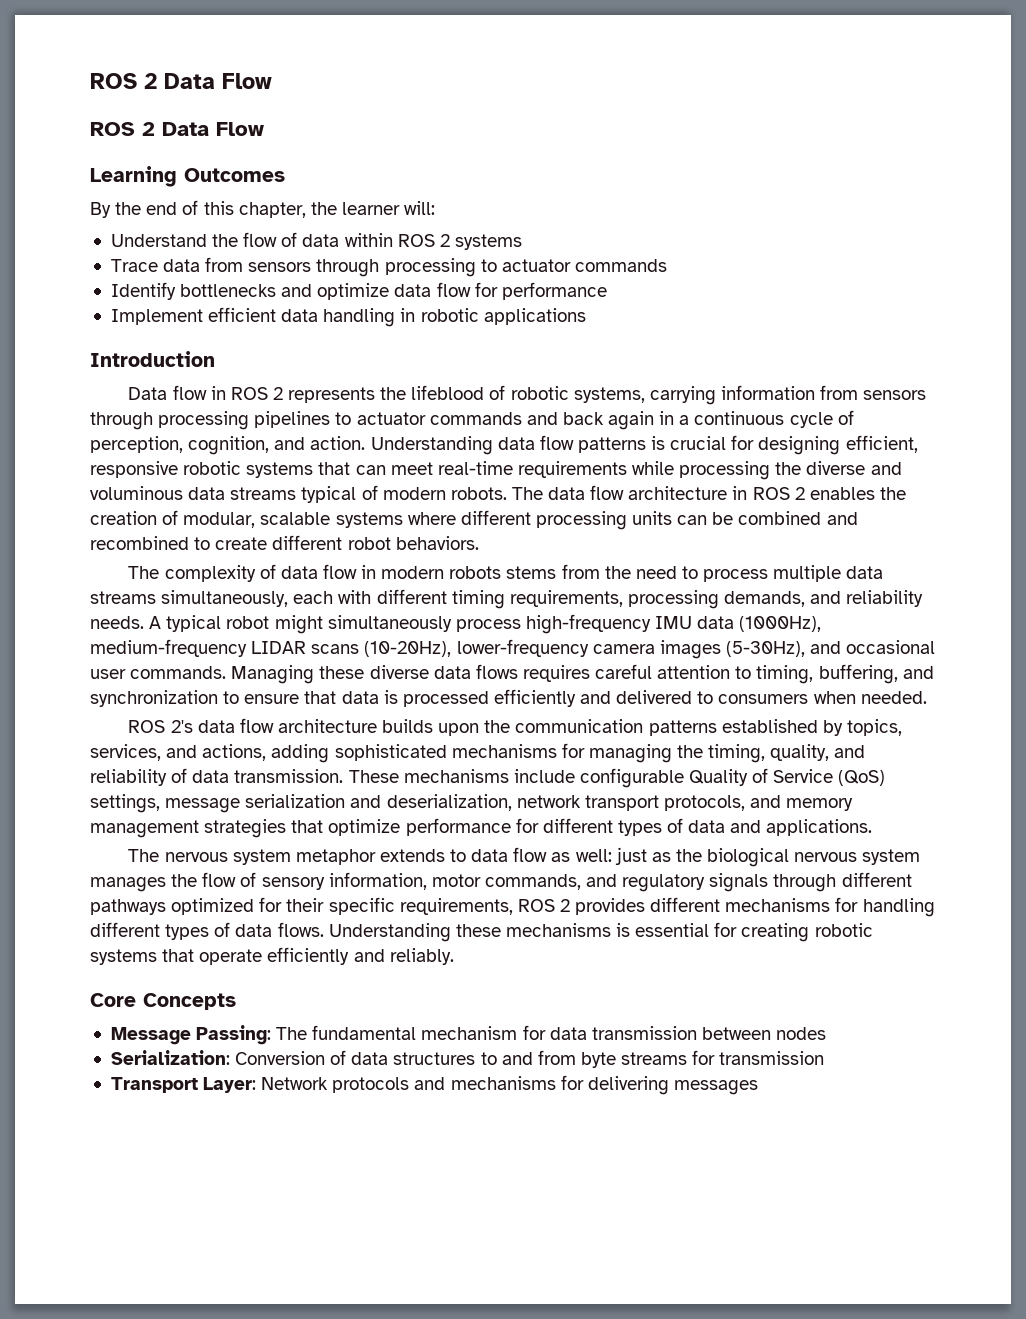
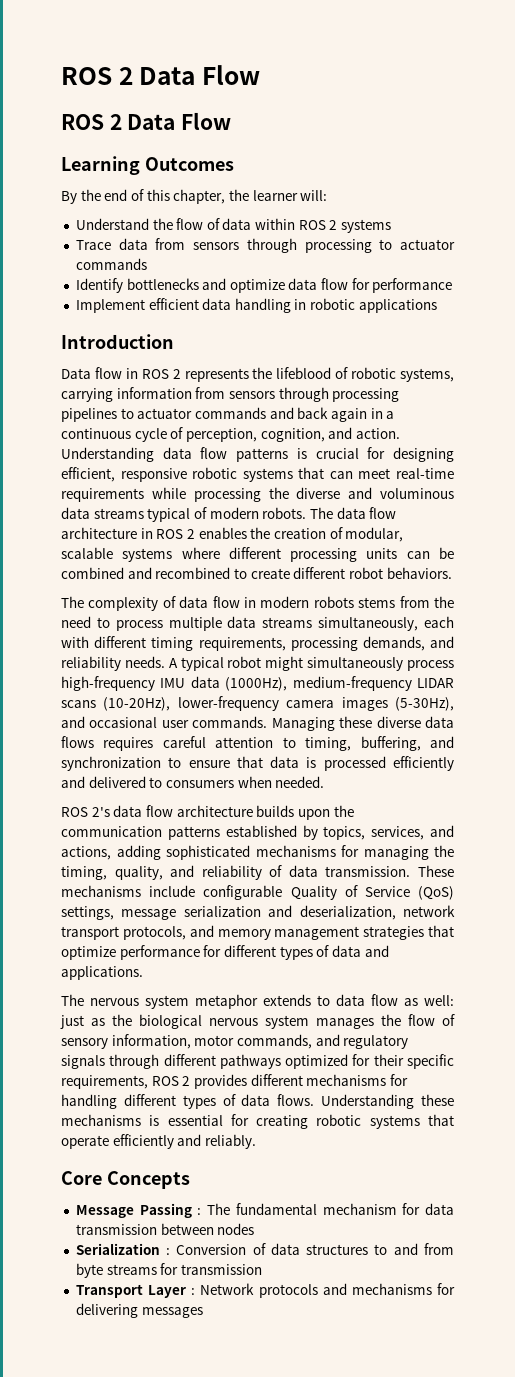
- Message Passing: The fundamental mechanism for data transmission between nodes
+ Message Passing : The fundamental mechanism for data transmission between nodes
- Serialization: Conversion of data structures to and from byte streams for transmission
+ Serialization : Conversion of data structures to and from byte streams for transmission
- Transport Layer: Network protocols and mechanisms for delivering messages
+ Transport Layer : Network protocols and mechanisms for delivering messages

